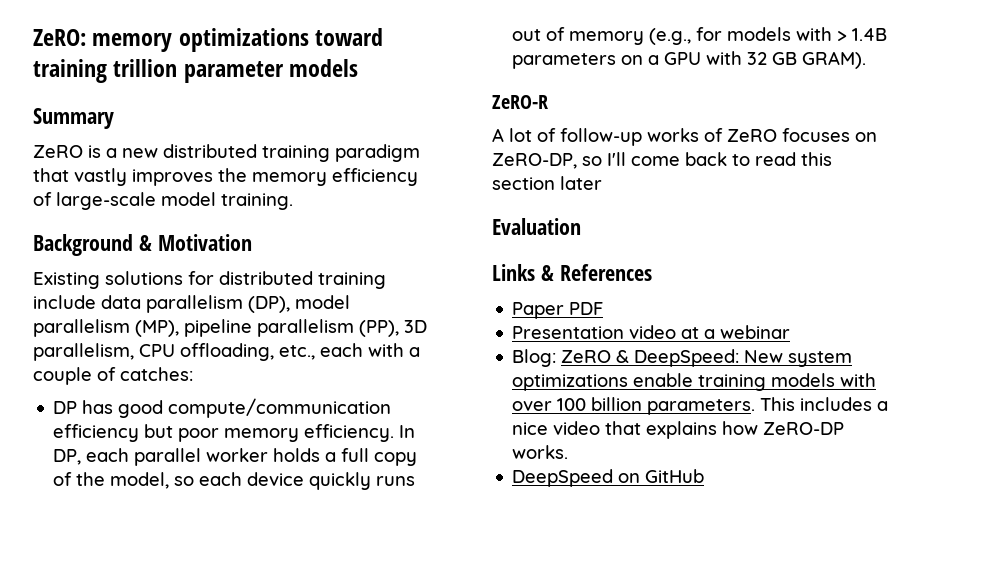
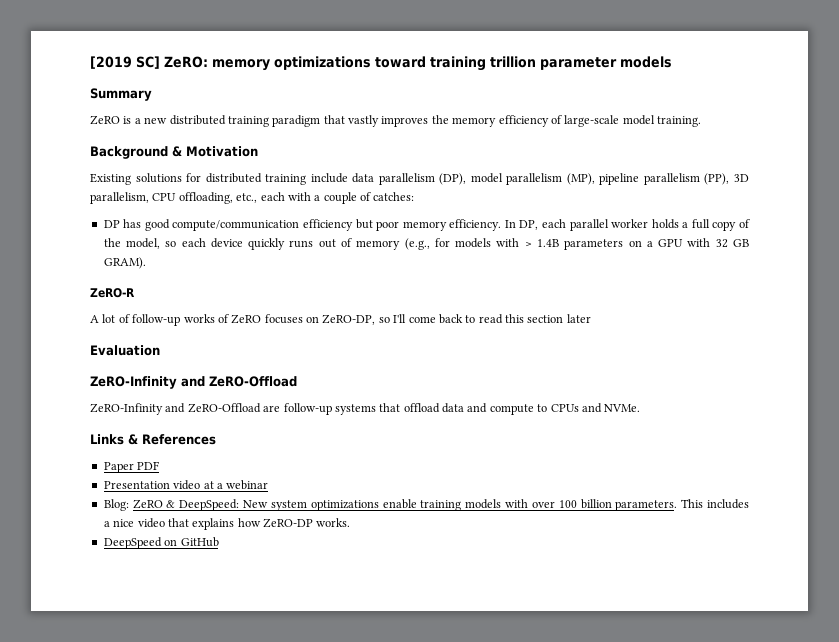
- ZeRO: memory optimizations toward training trillion parameter models
+ [2019 SC] ZeRO: memory optimizations toward training trillion parameter models
  Evaluation
+ ZeRO-Infinity and ZeRO-Offload
+ ZeRO-Infinity and ZeRO-Offload are follow-up systems that offload data and compute to CPUs and NVMe.

